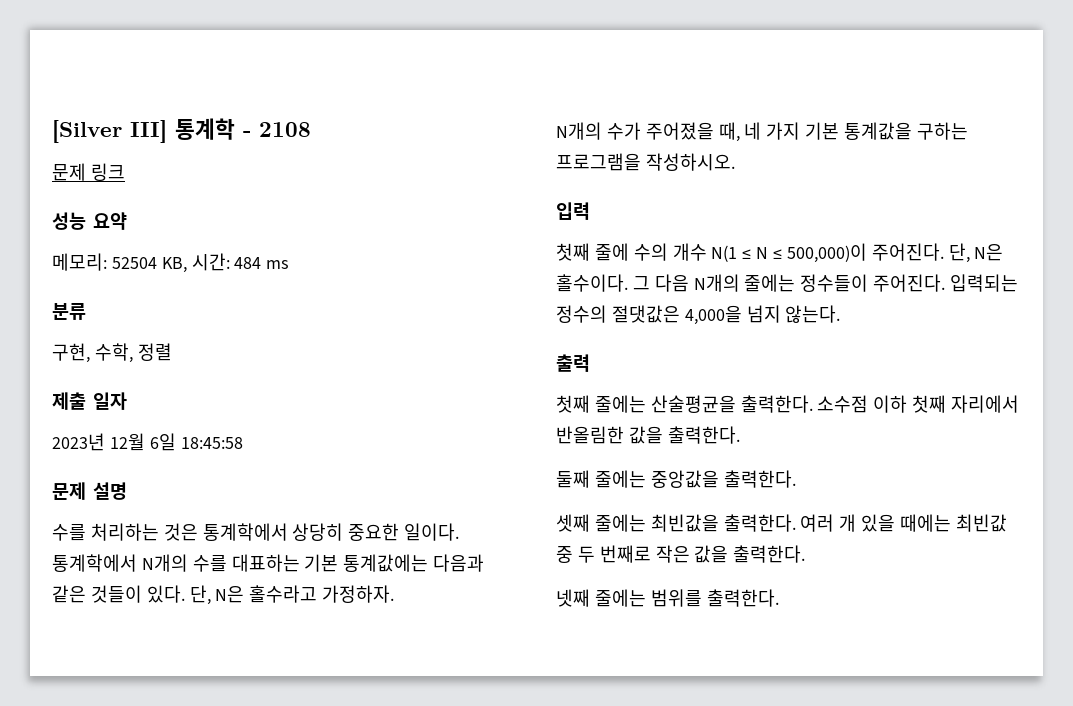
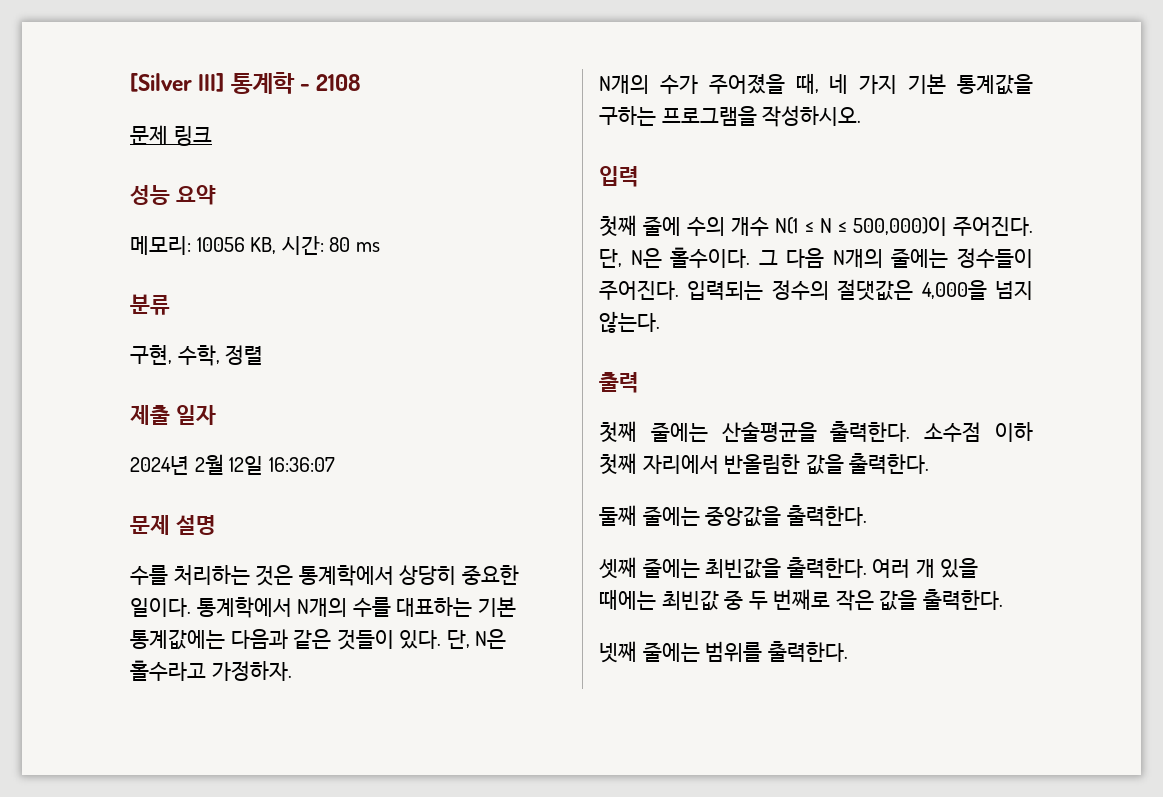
- 메모리: 52504 KB, 시간: 484 ms
+ 메모리: 10056 KB, 시간: 80 ms
- 2023년 12월 6일 18:45:58
+ 2024년 2월 12일 16:36:07

